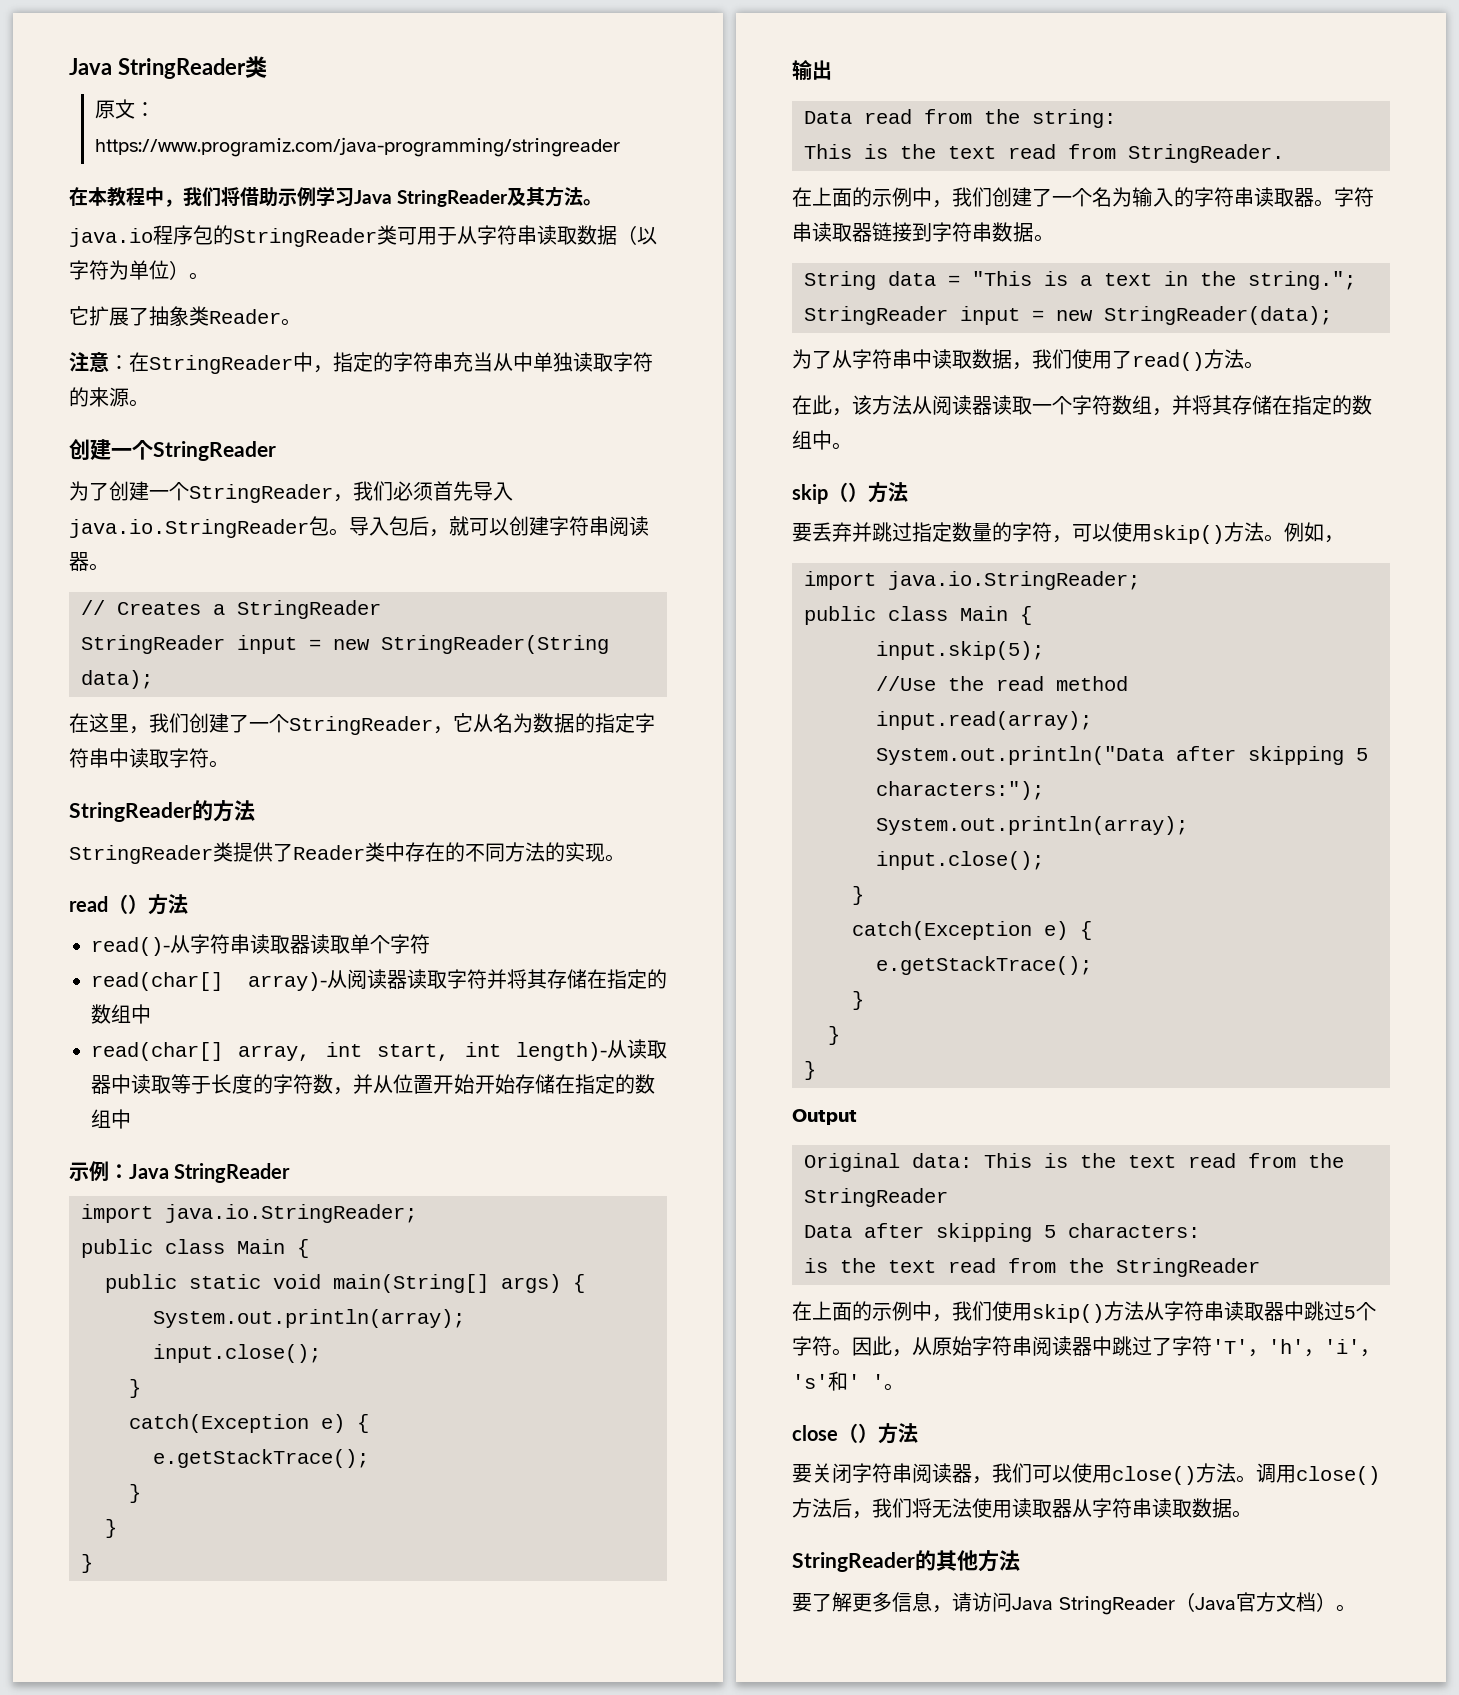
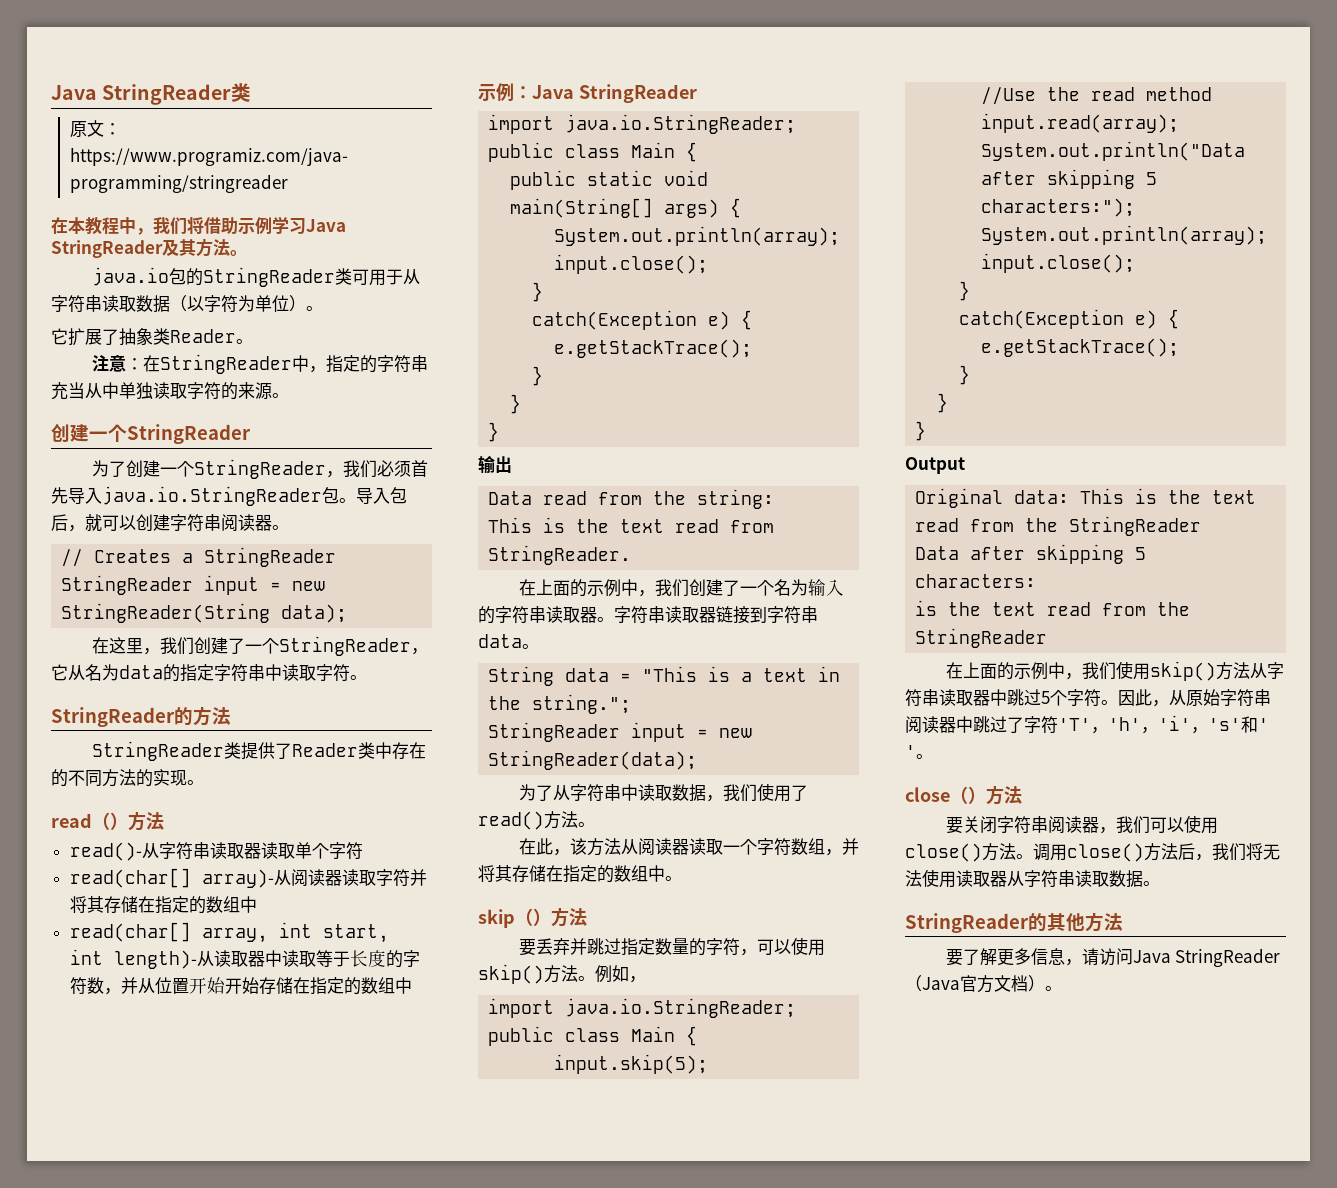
- java.io程序包的StringReader类可用于从字符串读取数据（以字符为单位）。
+ java.io包的StringReader类可用于从字符串读取数据（以字符为单位）。
- 在这里，我们创建了一个StringReader，它从名为数据的指定字符串中读取字符。
+ 在这里，我们创建了一个StringReader，它从名为data的指定字符串中读取字符。
- 字符串读取器链接到字符串数据。
+ 字符串读取器链接到字符串data。

